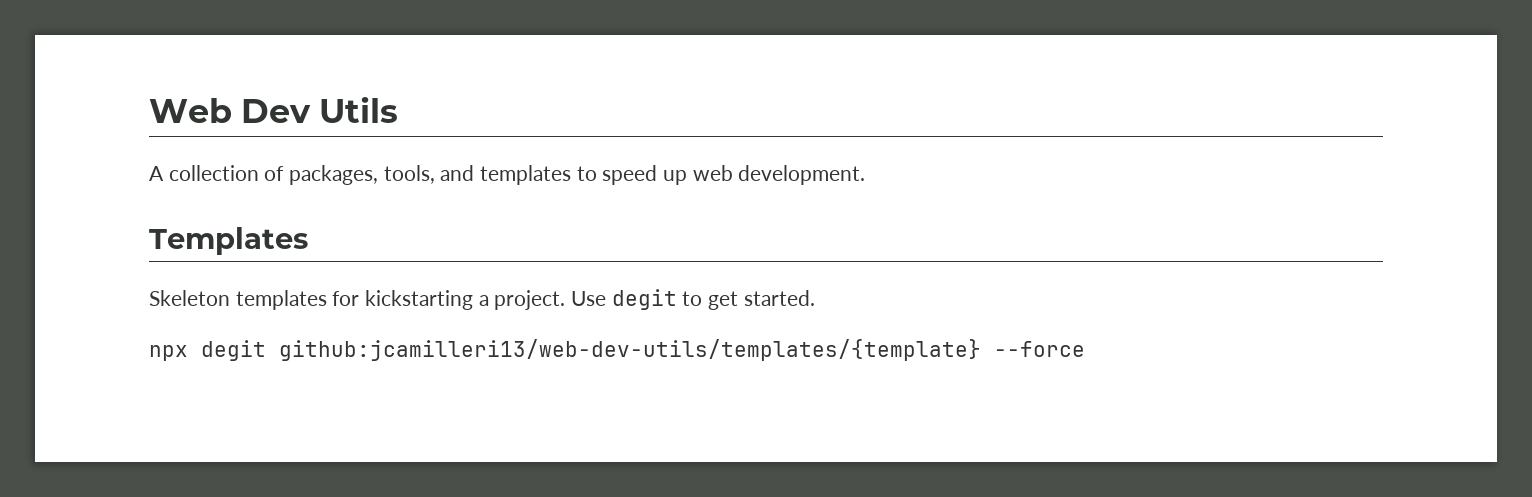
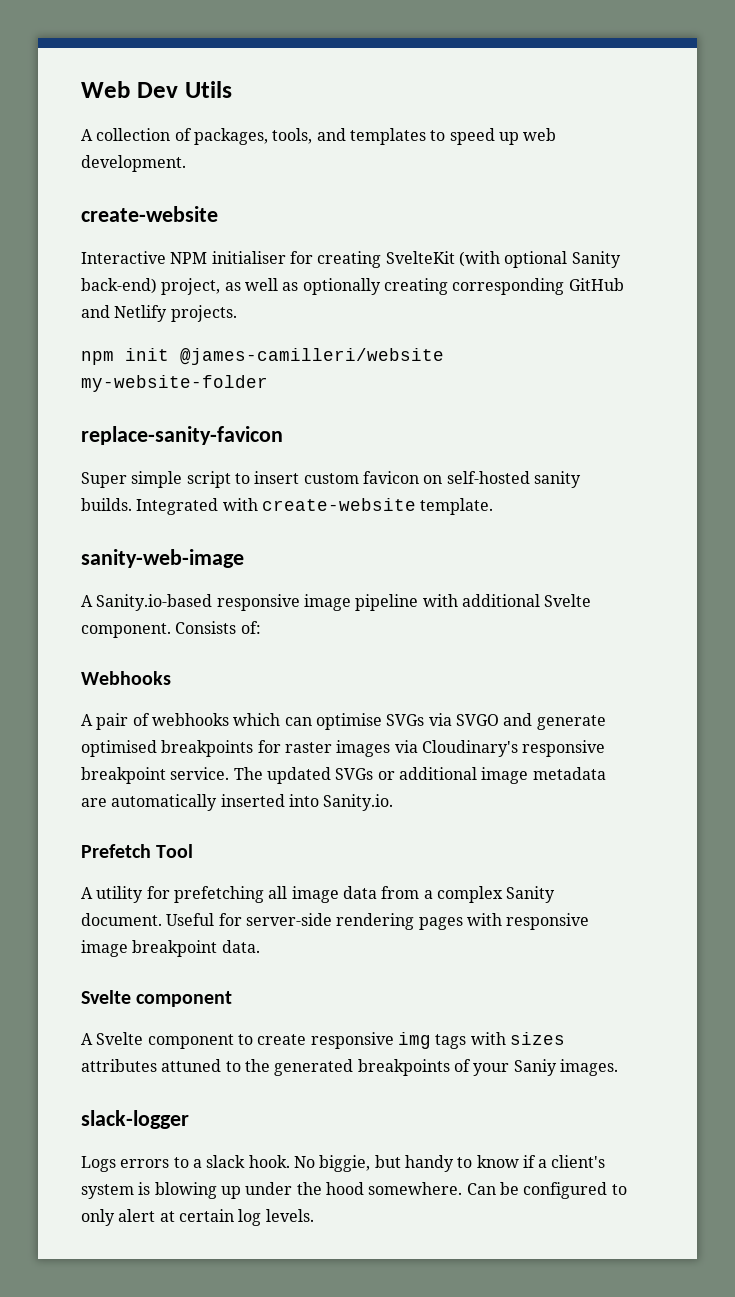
  A collection of packages, tools, and templates to speed up web development.
- Templates
- Skeleton templates for kickstarting a project. Use degit to get started.
- npx degit github:jcamilleri13/web-dev-utils/templates/{template} --force
+ create-website
+ Interactive NPM initialiser for creating SvelteKit (with optional Sanity back-end) project, as well as optionally creating corresponding GitHub and Netlify projects.
+ npm init @james-camilleri/website my-website-folder
+ replace-sanity-favicon
+ Super simple script to insert custom favicon on self-hosted sanity builds. Integrated with create-website template.
+ sanity-web-image
+ A Sanity.io-based responsive image pipeline with additional Svelte component. Consists of:
+ Webhooks
+ A pair of webhooks which can optimise SVGs via SVGO and generate optimised breakpoints for raster images via Cloudinary's responsive breakpoint service. The updated SVGs or additional image metadata are automatically inserted into Sanity.io.
+ Prefetch Tool
+ A utility for prefetching all image data from a complex Sanity document. Useful for server-side rendering pages with responsive image breakpoint data.
+ Svelte component
+ A Svelte component to create responsive img tags with sizes attributes attuned to the generated breakpoints of your Saniy images.
+ slack-logger
+ Logs errors to a slack hook. No biggie, but handy to know if a client's system is blowing up under the hood somewhere. Can be configured to only alert at certain log levels.

